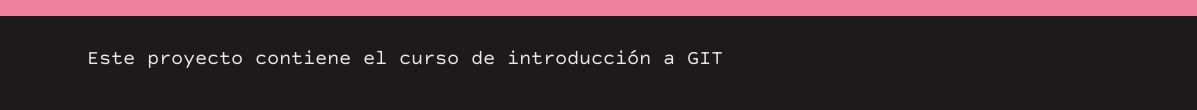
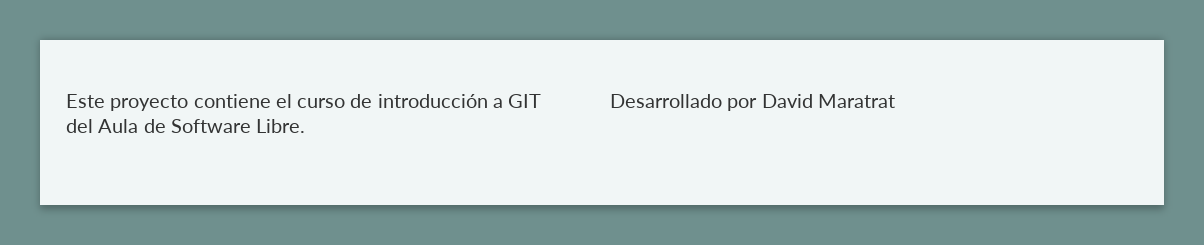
- Este proyecto contiene el curso de introducción a GIT
+ Este proyecto contiene el curso de introducción a GIT del Aula de Software Libre.
+ Desarrollado por David Maratrat

